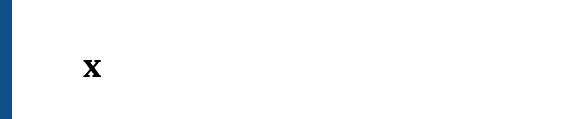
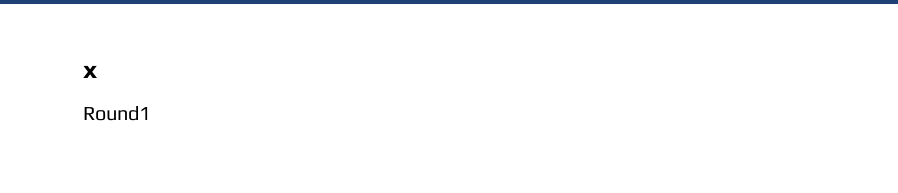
+ Round1

